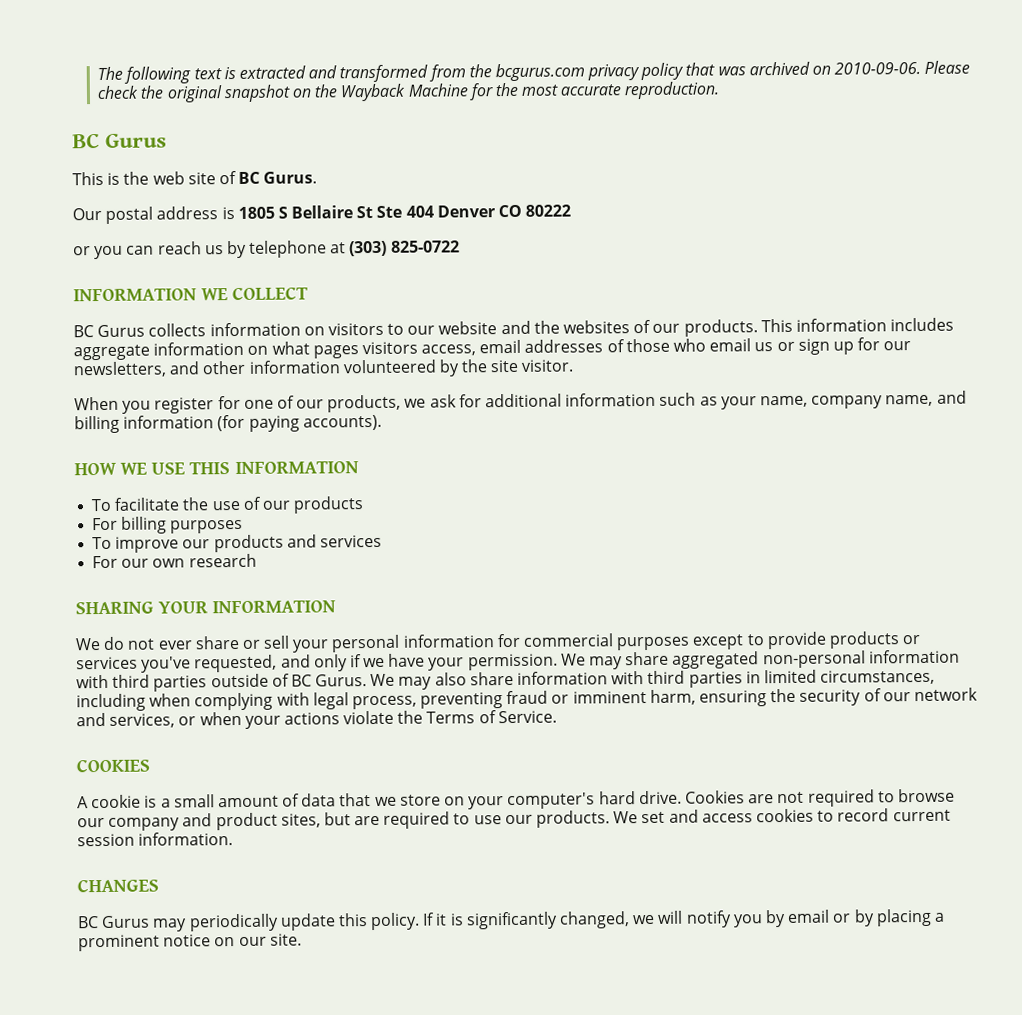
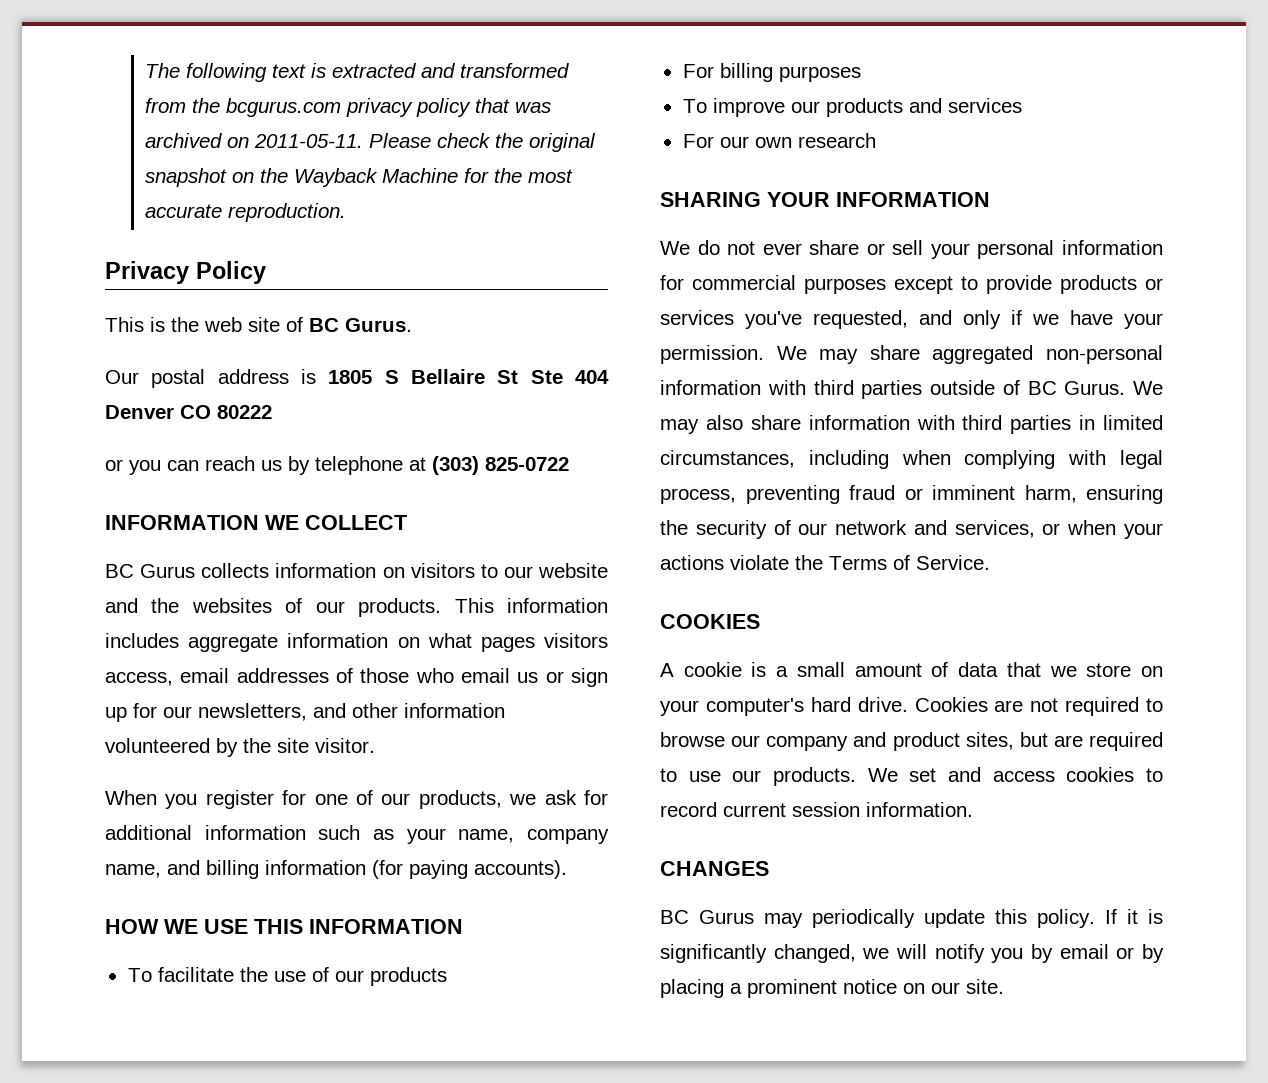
- The following text is extracted and transformed from the bcgurus.com privacy policy that was archived on 2010-09-06.
+ The following text is extracted and transformed from the bcgurus.com privacy policy that was archived on 2011-05-11.
  Please check the original snapshot on the Wayback Machine for the most accurate reproduction.
- BC Gurus
+ Privacy Policy

